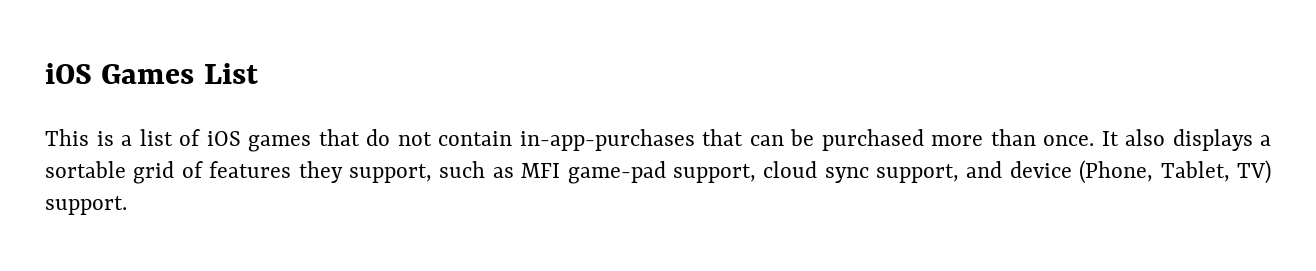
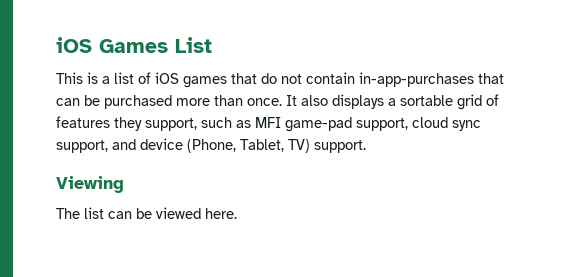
+ Viewing
+ The list can be viewed here.

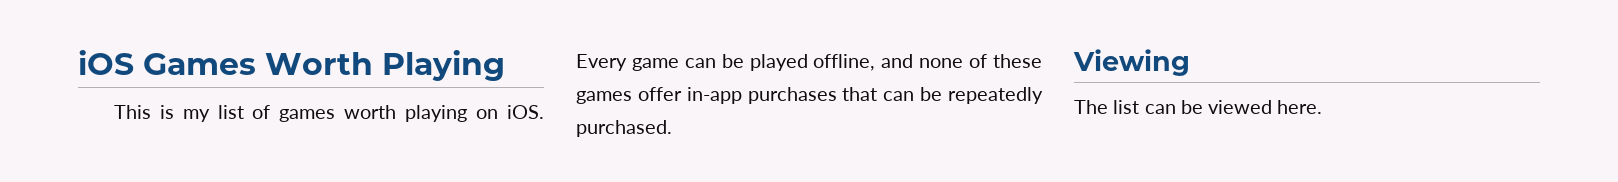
- iOS Games List
+ iOS Games Worth Playing
- This is a list of iOS games that do not contain in-app-purchases that can be purchased more than once. It also displays a sortable grid of features they support, such as MFI game-pad support, cloud sync support, and device (Phone, Tablet, TV) support.
+ This is my list of games worth playing on iOS. Every game can be played offline, and none of these games offer in-app purchases that can be repeatedly purchased.

